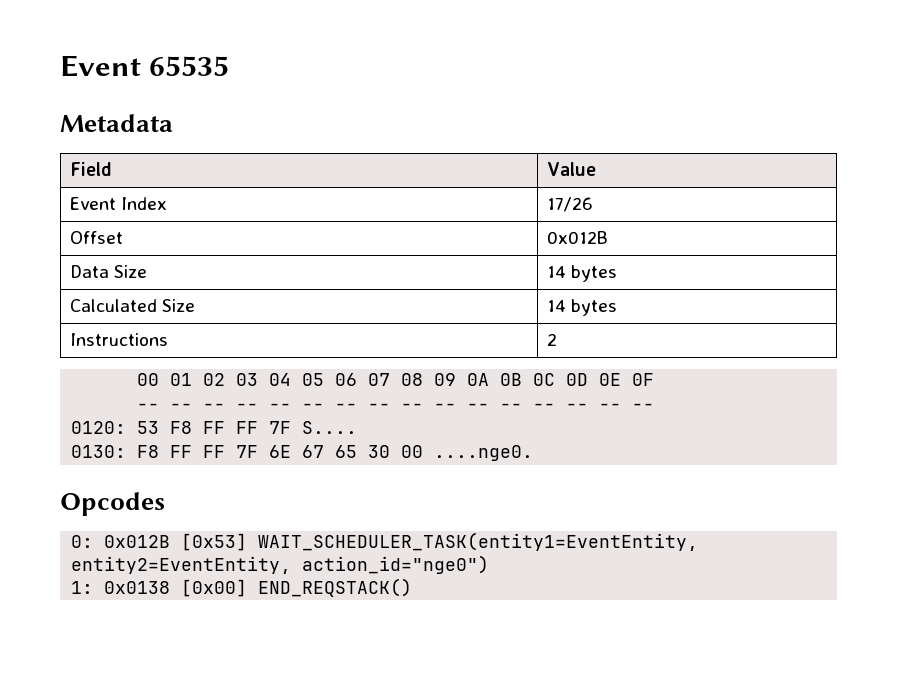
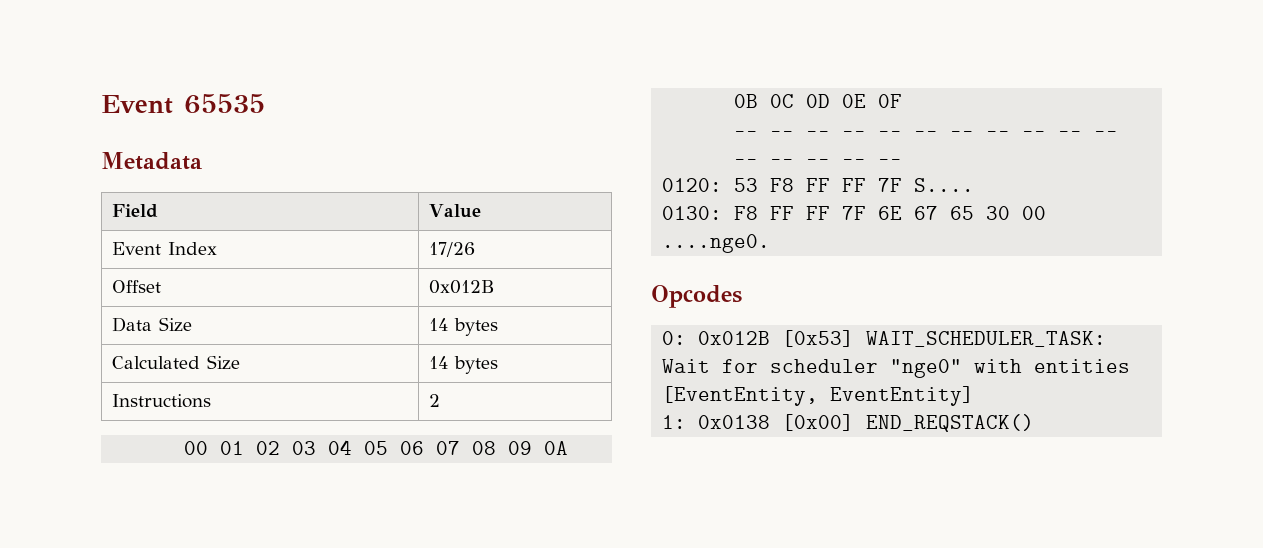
- 0: 0x012B [0x53] WAIT_SCHEDULER_TASK(entity1=EventEntity, entity2=EventEntity, action_id="nge0")
+ 0: 0x012B [0x53] WAIT_SCHEDULER_TASK: Wait for scheduler "nge0" with entities [EventEntity, EventEntity]

